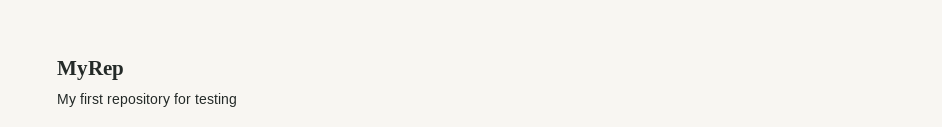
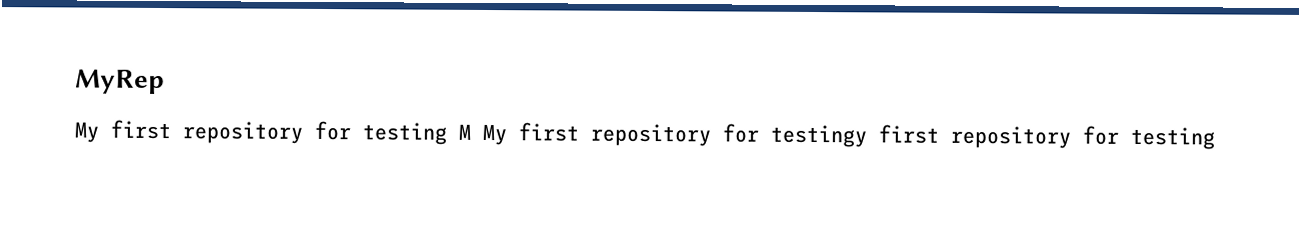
- My first repository for testing
+ My first repository for testing M My first repository for testingy first repository for testing

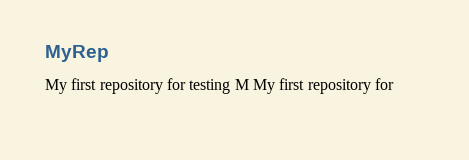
- My first repository for testing M My first repository for testingy first repository for testing
+ My first repository for testing M My first repository for

